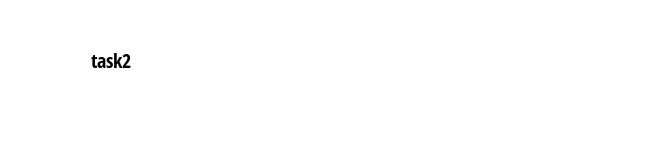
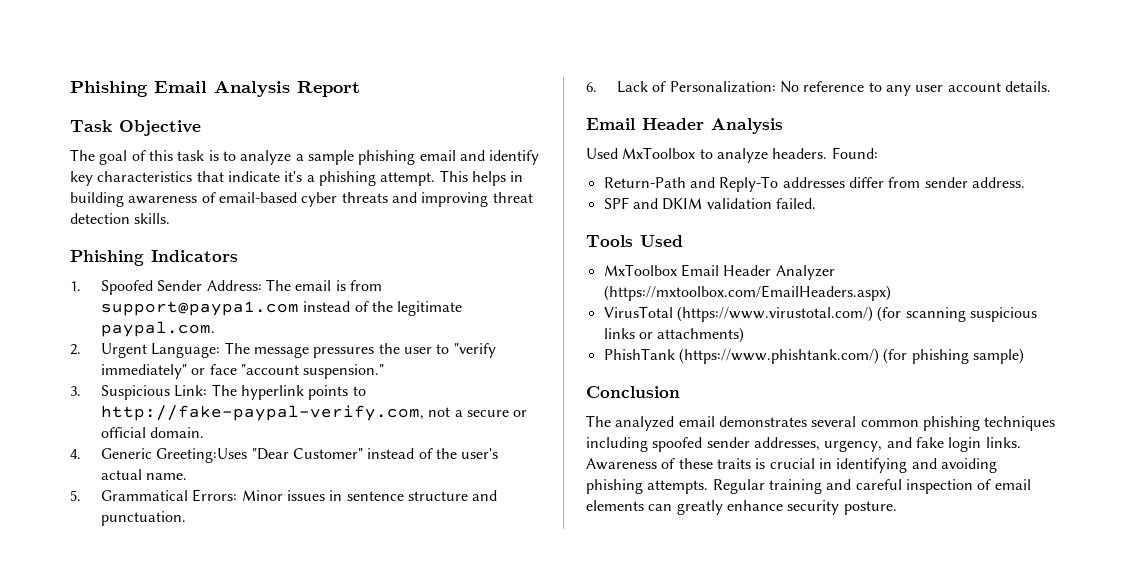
- task2
+ Phishing Email Analysis Report
+ Task Objective
+ The goal of this task is to analyze a sample phishing email and identify key characteristics that indicate it's a phishing attempt. This helps in building awareness of email-based cyber threats and improving threat detection skills.
+ Phishing Indicators
+ 1. Spoofed Sender Address: The email is from support@paypa1.com instead of the legitimate paypal.com.
+ 2. Urgent Language: The message pressures the user to "verify immediately" or face "account suspension."
+ 3. Suspicious Link: The hyperlink points to http://fake-paypal-verify.com, not a secure or official domain.
+ 4. Generic Greeting:Uses "Dear Customer" instead of the user's actual name.
+ 5. Grammatical Errors: Minor issues in sentence structure and punctuation.
+ 6. Lack of Personalization: No reference to any user account details.
+ Email Header Analysis
+ Used MxToolbox to analyze headers. Found:
+ Return-Path and Reply-To addresses differ from sender address.
+ SPF and DKIM validation failed.
+ Tools Used
+ MxToolbox Email Header Analyzer (https://mxtoolbox.com/EmailHeaders.aspx)
+ VirusTotal (https://www.virustotal.com/) (for scanning suspicious links or attachments)
+ PhishTank (https://www.phishtank.com/) (for phishing sample)
+ Conclusion
+ The analyzed email demonstrates several common phishing techniques including spoofed sender addresses, urgency, and fake login links. Awareness of these traits is crucial in identifying and avoiding phishing attempts. Regular training and careful inspection of email elements can greatly enhance security posture.

